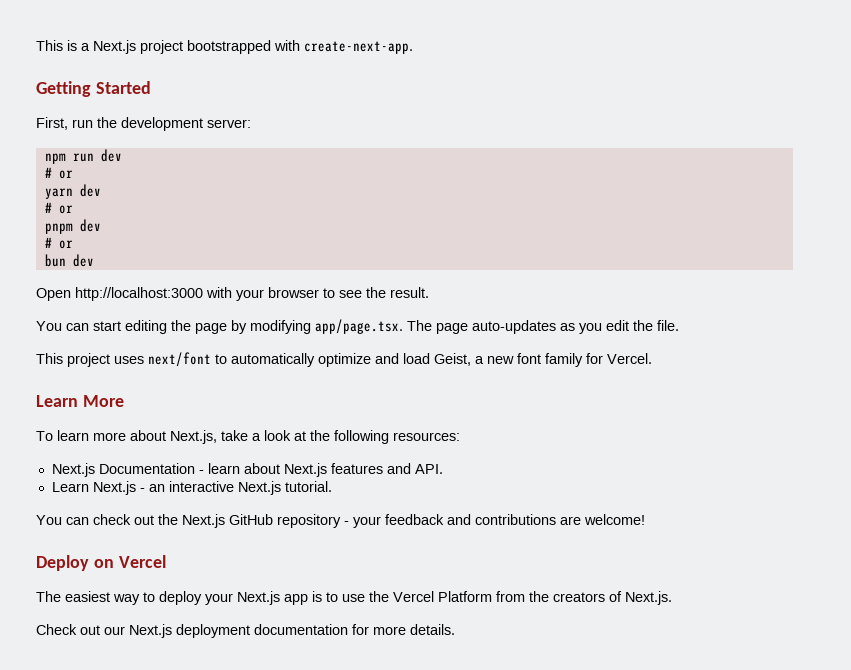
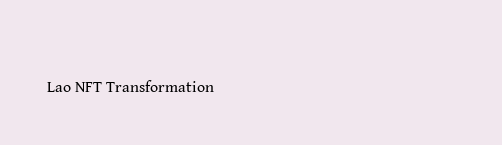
- This is a Next.js project bootstrapped with create-next-app.
- Getting Started
- First, run the development server:
- npm run dev
- # or
- yarn dev
- # or
- pnpm dev
- # or
- bun dev
- Open http://localhost:3000 with your browser to see the result.
- You can start editing the page by modifying app/page.tsx. The page auto-updates as you edit the file.
- This project uses next/font to automatically optimize and load Geist, a new font family for Vercel.
- Learn More
- To learn more about Next.js, take a look at the following resources:
- Next.js Documentation - learn about Next.js features and API.
- Learn Next.js - an interactive Next.js tutorial.
- You can check out the Next.js GitHub repository - your feedback and contributions are welcome!
- Deploy on Vercel
- The easiest way to deploy your Next.js app is to use the Vercel Platform from the creators of Next.js.
- Check out our Next.js deployment documentation for more details.
+ Lao NFT Transformation

